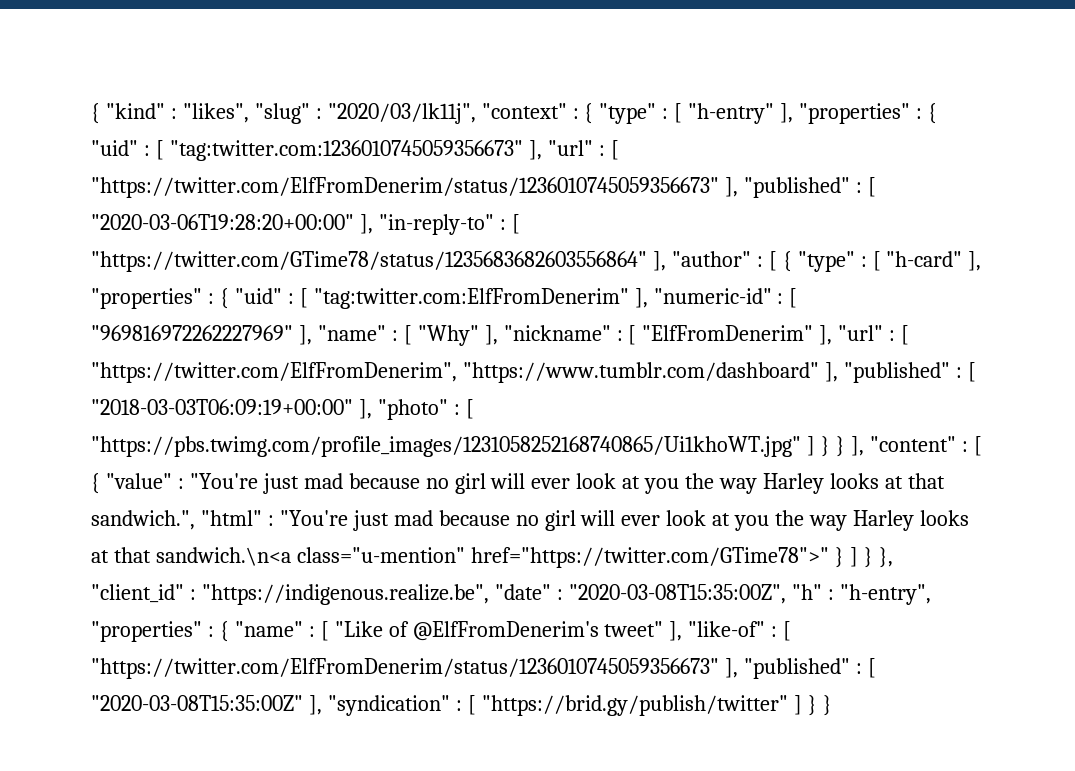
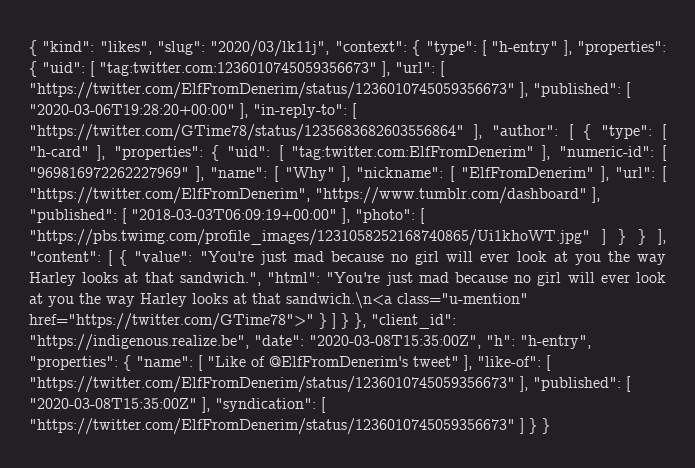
- { "kind" : "likes", "slug" : "2020/03/lk11j", "context" : { "type" : [ "h-entry" ], "properties" : { "uid" :
+ { "kind": "likes", "slug": "2020/03/lk11j", "context": { "type": [ "h-entry" ], "properties": { "uid":
- [ "tag:twitter.com:1236010745059356673" ], "url" : [ "https://twitter.com/ElfFromDenerim/status/1236010745059356673" ], "published" :
+ [ "tag:twitter.com:1236010745059356673" ], "url": [ "https://twitter.com/ElfFromDenerim/status/1236010745059356673" ], "published":
- [ "2020-03-06T19:28:20+00:00" ], "in-reply-to" :
+ [ "2020-03-06T19:28:20+00:00" ], "in-reply-to":
- [ "https://twitter.com/GTime78/status/1235683682603556864" ], "author" : [ { "type" : [ "h-card" ], "properties" : { "uid" :
+ [ "https://twitter.com/GTime78/status/1235683682603556864" ], "author": [ { "type": [ "h-card" ], "properties": { "uid":
- [ "tag:twitter.com:ElfFromDenerim" ], "numeric-id" :
+ [ "tag:twitter.com:ElfFromDenerim" ], "numeric-id":
- [ "969816972262227969" ], "name" :
+ [ "969816972262227969" ], "name":
- [ "Why" ], "nickname" :
+ [ "Why" ], "nickname":
- [ "ElfFromDenerim" ], "url" :
+ [ "ElfFromDenerim" ], "url":
- [ "https://twitter.com/ElfFromDenerim", "https://www.tumblr.com/dashboard" ], "published" :
+ [ "https://twitter.com/ElfFromDenerim", "https://www.tumblr.com/dashboard" ], "published":
- [ "2018-03-03T06:09:19+00:00" ], "photo" :
+ [ "2018-03-03T06:09:19+00:00" ], "photo":
- [ "https://pbs.twimg.com/profile_images/1231058252168740865/Ui1khoWT.jpg" ] } } ], "content" : [ { "value" :
+ [ "https://pbs.twimg.com/profile_images/1231058252168740865/Ui1khoWT.jpg" ] } } ], "content": [ { "value":
- "You're just mad because no girl will ever look at you the way Harley looks at that sandwich.", "html" :
+ "You're just mad because no girl will ever look at you the way Harley looks at that sandwich.", "html":
- "You're just mad because no girl will ever look at you the way Harley looks at that sandwich.\n<a class="u-mention" href="https://twitter.com/GTime78">" } ] } }, "client_id" : "https://indigenous.realize.be", "date" : "2020-03-08T15:35:00Z", "h" : "h-entry", "properties" : { "name" :
+ "You're just mad because no girl will ever look at you the way Harley looks at that sandwich.\n<a class="u-mention" href="https://twitter.com/GTime78">" } ] } }, "client_id": "https://indigenous.realize.be", "date": "2020-03-08T15:35:00Z", "h": "h-entry", "properties": { "name":
- [ "Like of @ElfFromDenerim's tweet" ], "like-of" : [ "https://twitter.com/ElfFromDenerim/status/1236010745059356673" ], "published" :
+ [ "Like of @ElfFromDenerim's tweet" ], "like-of": [ "https://twitter.com/ElfFromDenerim/status/1236010745059356673" ], "published":
- [ "2020-03-08T15:35:00Z" ], "syndication" : [ "https://brid.gy/publish/twitter" ] } }
+ [ "2020-03-08T15:35:00Z" ], "syndication": [ "https://twitter.com/ElfFromDenerim/status/1236010745059356673" ] } }

